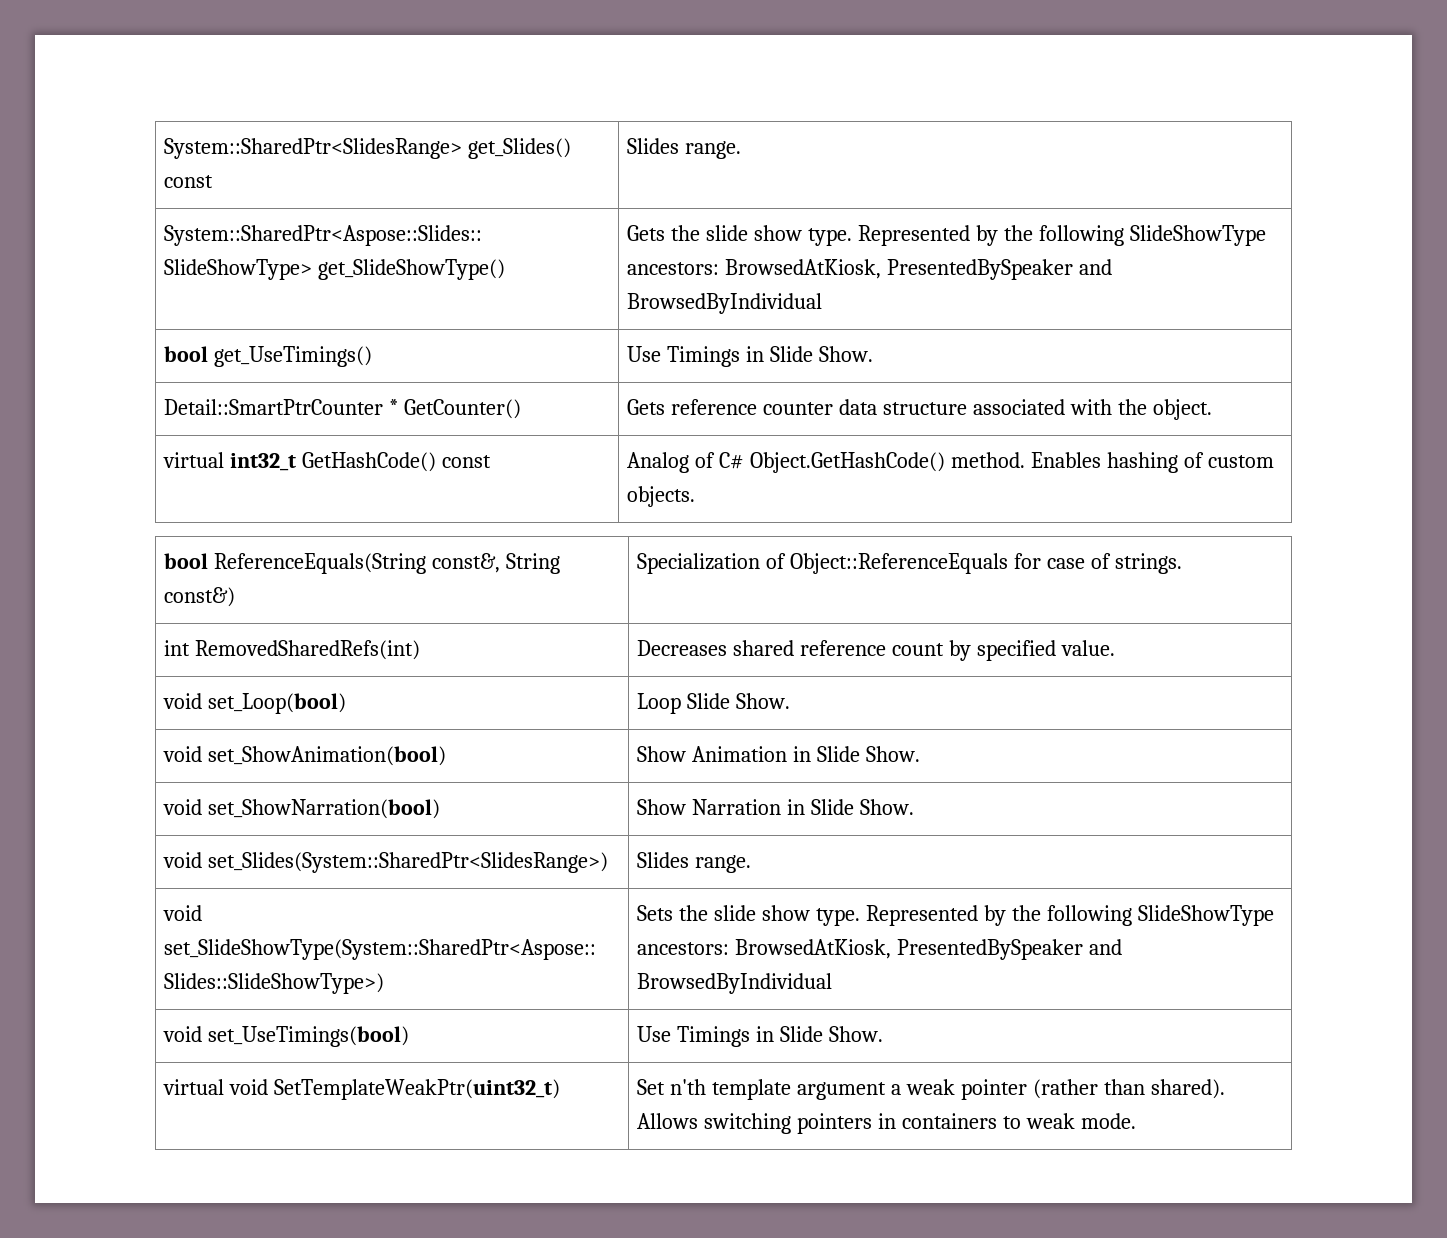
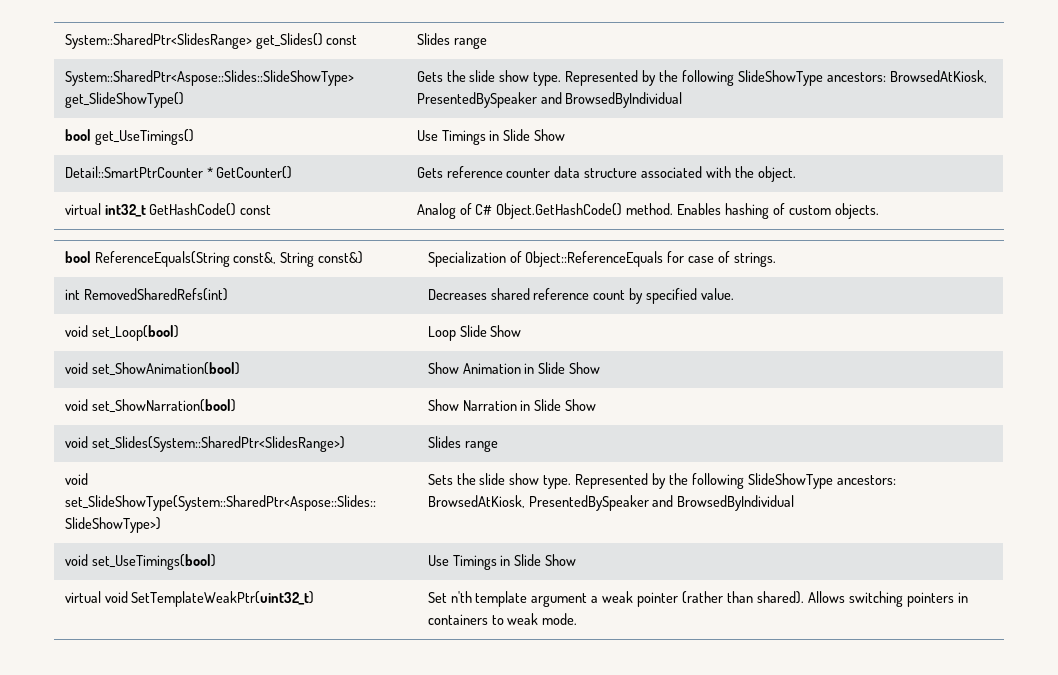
- System::SharedPtr<SlidesRange> get_Slides() const | Slides range.
+ System::SharedPtr<SlidesRange> get_Slides() const | Slides range
- bool get_UseTimings() | Use Timings in Slide Show.
+ bool get_UseTimings() | Use Timings in Slide Show
- void set_Loop(bool) | Loop Slide Show.
+ void set_Loop(bool) | Loop Slide Show
- void set_ShowAnimation(bool) | Show Animation in Slide Show.
+ void set_ShowAnimation(bool) | Show Animation in Slide Show
- void set_ShowNarration(bool) | Show Narration in Slide Show.
+ void set_ShowNarration(bool) | Show Narration in Slide Show
- void set_Slides(System::SharedPtr<SlidesRange>) | Slides range.
+ void set_Slides(System::SharedPtr<SlidesRange>) | Slides range
- void set_UseTimings(bool) | Use Timings in Slide Show.
+ void set_UseTimings(bool) | Use Timings in Slide Show

